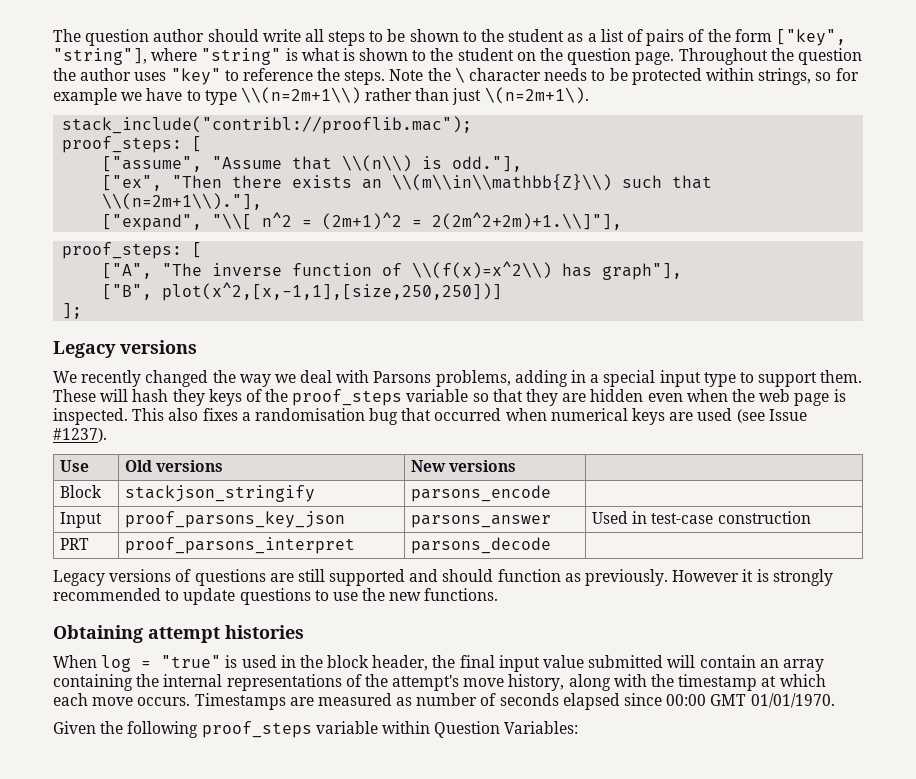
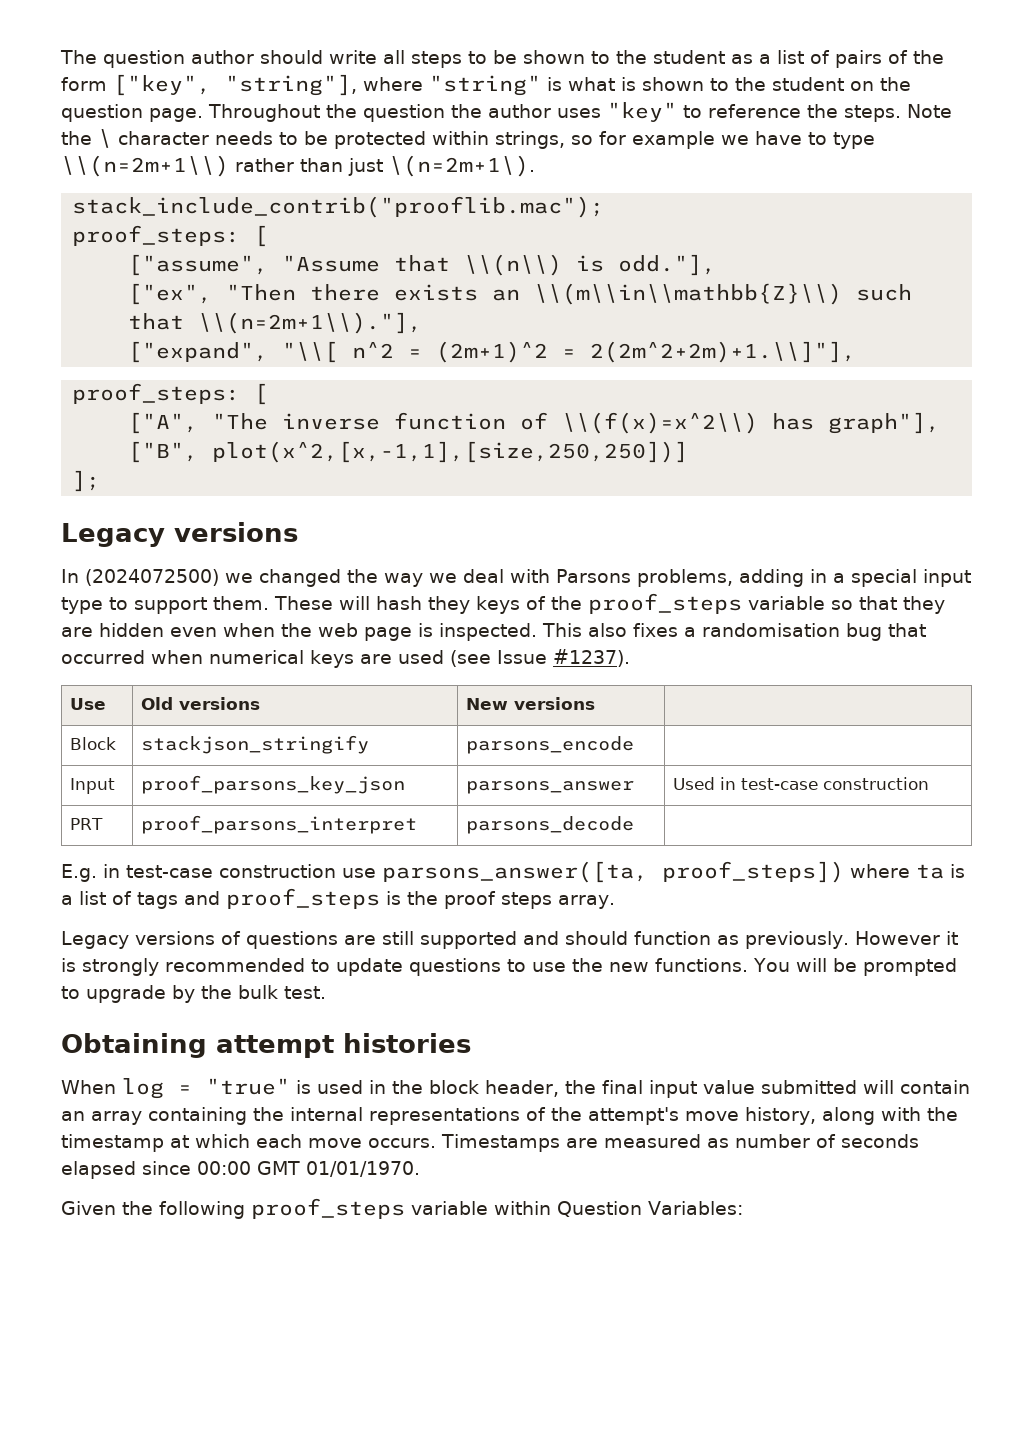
- stack_include("contribl://prooflib.mac");
+ stack_include_contrib("prooflib.mac");
- We recently changed the way we deal with Parsons problems, adding in a special input type to support them.
+ In (2024072500) we changed the way we deal with Parsons problems, adding in a special input type to support them.
+ E.g. in test-case construction use parsons_answer([ta, proof_steps]) where ta is a list of tags and proof_steps is the proof steps array.
+ You will be prompted to upgrade by the bulk test.

